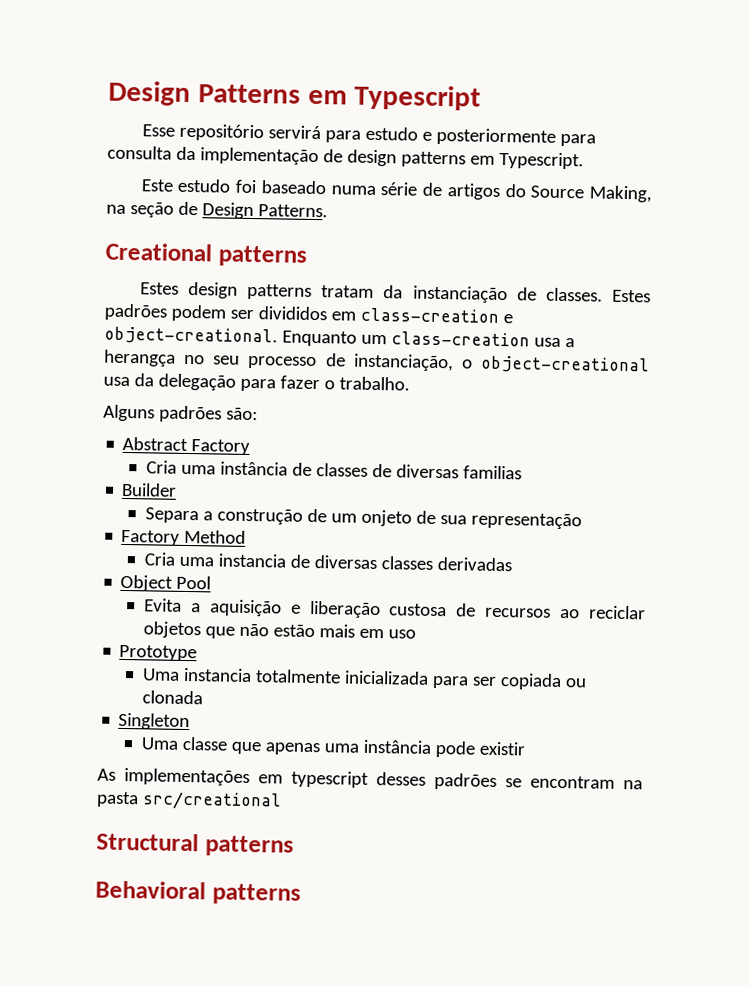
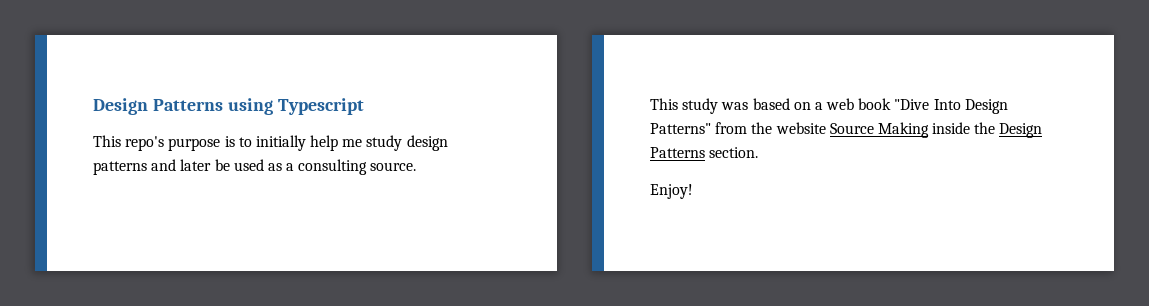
- Design Patterns em Typescript
+ Design Patterns using Typescript
- Esse repositório servirá para estudo e posteriormente para consulta da implementação de design patterns em Typescript.
- Este estudo foi baseado numa série de artigos do Source Making, na seção de Design Patterns.
- Creational patterns
- Estes design patterns tratam da instanciação de classes. Estes padrões podem ser divididos em class-creation e object-creational. Enquanto um class-creation usa a herangça no seu processo de instanciação, o object-creational usa da delegação para fazer o trabalho.
- Alguns padrões são:
- Abstract Factory
- Cria uma instância de classes de diversas familias
- Builder
- Separa a construção de um onjeto de sua representação
- Factory Method
- Cria uma instancia de diversas classes derivadas
- Object Pool
- Evita a aquisição e liberação custosa de recursos ao reciclar objetos que não estão mais em uso
- Prototype
- Uma instancia totalmente inicializada para ser copiada ou clonada
- Singleton
- Uma classe que apenas uma instância pode existir
- As implementações em typescript desses padrões se encontram na pasta src/creational
- Structural patterns
- Behavioral patterns
+ This repo's purpose is to initially help me study design patterns and later be used as a consulting source.
+ This study was based on a web book "Dive Into Design Patterns" from the website Source Making inside the Design Patterns section.
+ Enjoy!

